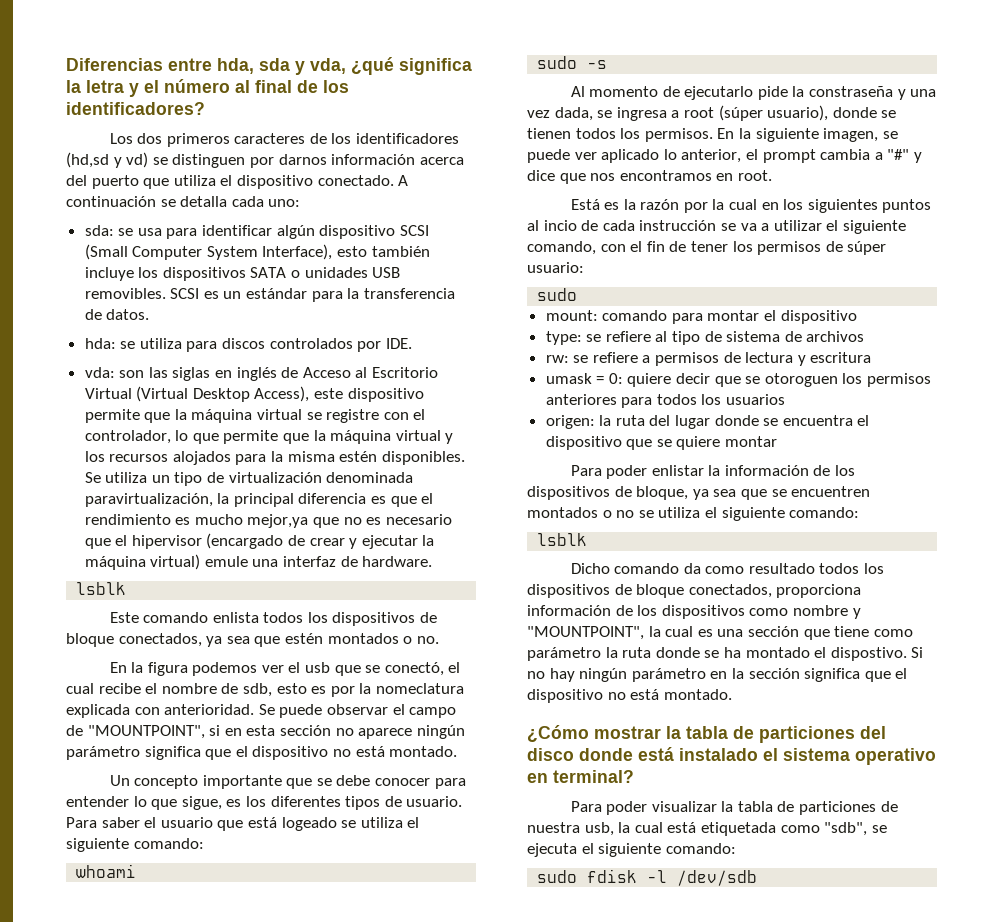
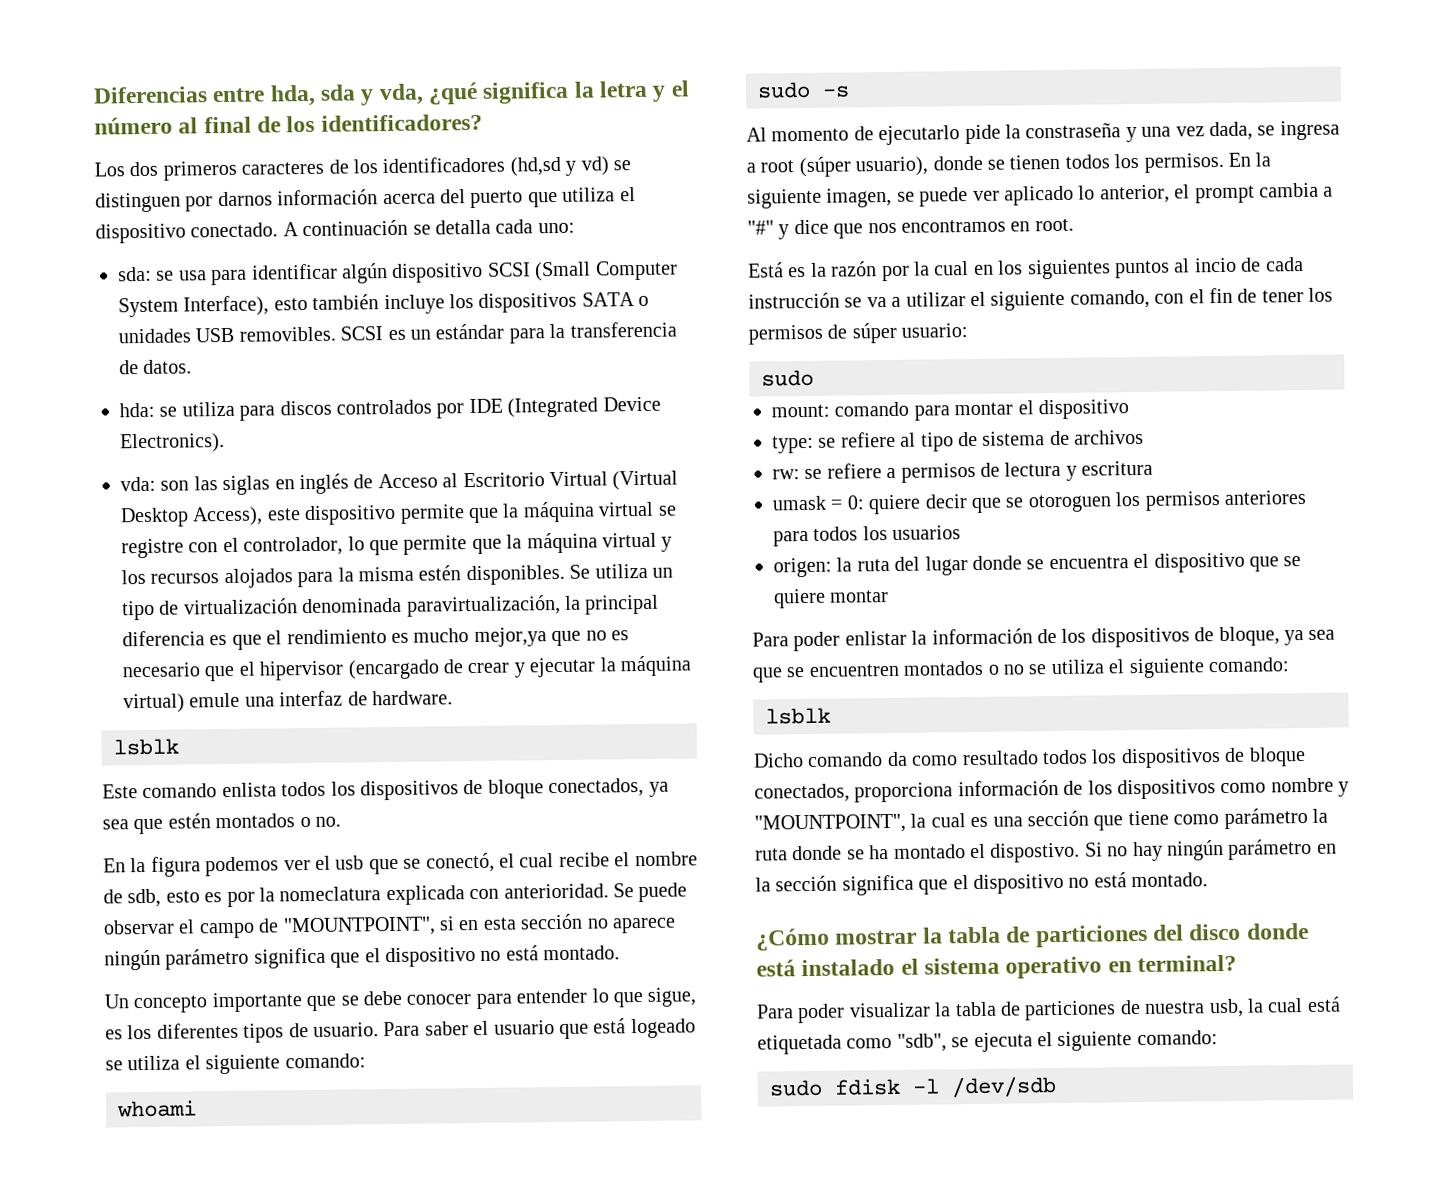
- hda: se utiliza para discos controlados por IDE.
+ hda: se utiliza para discos controlados por IDE (Integrated Device Electronics).

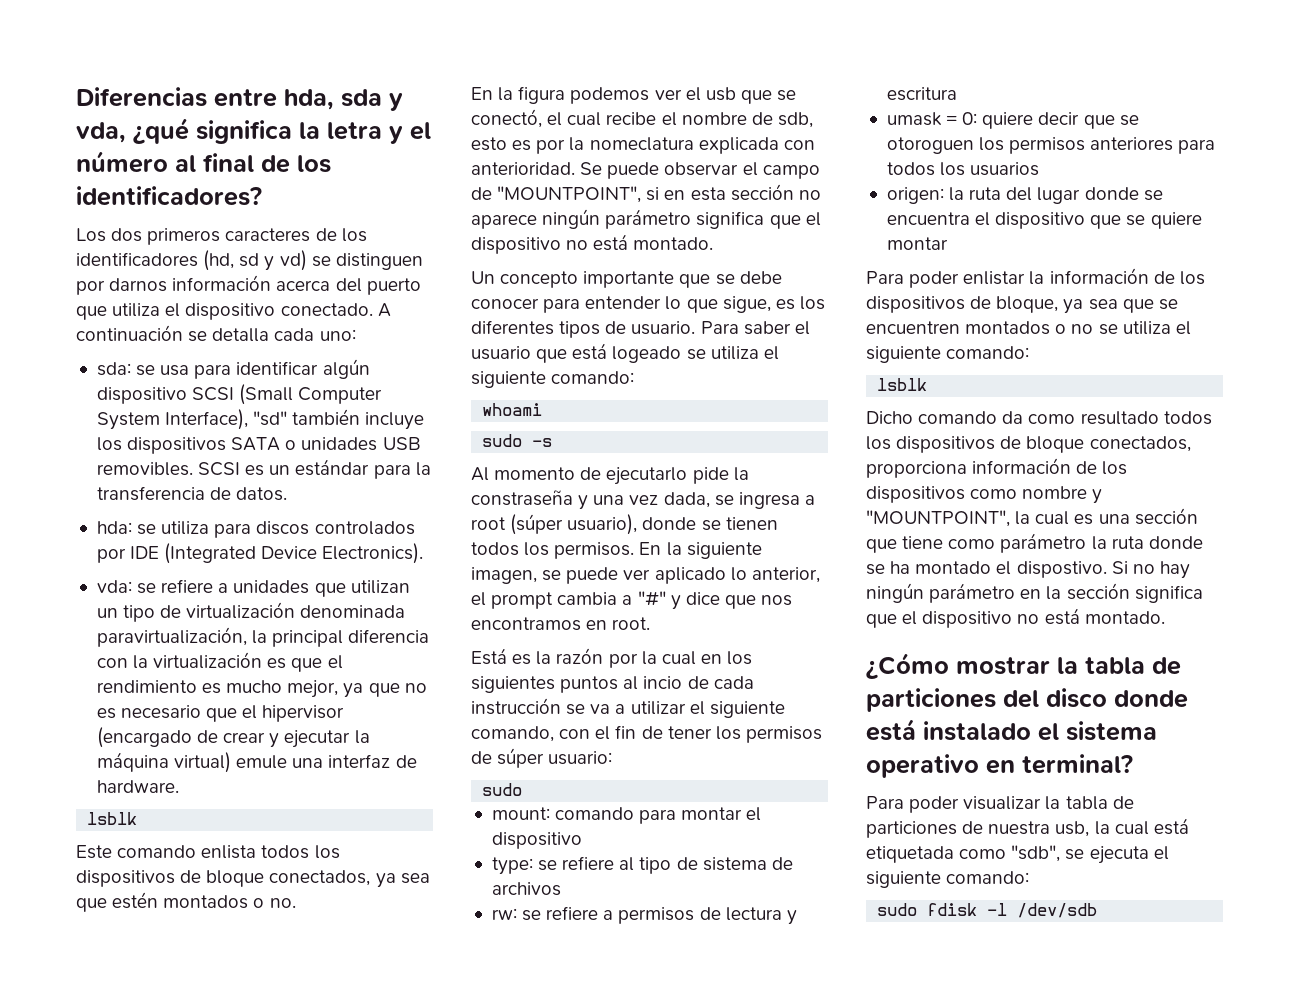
- Los dos primeros caracteres de los identificadores (hd,sd y vd) se distinguen por darnos información acerca del puerto que utiliza el dispositivo conectado.
+ Los dos primeros caracteres de los identificadores (hd, sd y vd) se distinguen por darnos información acerca del puerto que utiliza el dispositivo conectado.
- sda: se usa para identificar algún dispositivo SCSI (Small Computer System Interface), esto también incluye los dispositivos SATA o unidades USB removibles.
+ sda: se usa para identificar algún dispositivo SCSI (Small Computer System Interface), "sd" también incluye los dispositivos SATA o unidades USB removibles.
- vda: son las siglas en inglés de Acceso al Escritorio Virtual (Virtual Desktop Access), este dispositivo permite que la máquina virtual se registre con el controlador, lo que permite que la máquina virtual y los recursos alojados para la misma estén disponibles. Se utiliza un tipo de virtualización denominada paravirtualización, la principal diferencia es que el rendimiento es mucho mejor,ya que no es necesario que el hipervisor (encargado de crear y ejecutar la máquina virtual) emule una interfaz de hardware.
+ vda: se refiere a unidades que utilizan un tipo de virtualización denominada paravirtualización, la principal diferencia con la virtualización es que el rendimiento es mucho mejor, ya que no es necesario que el hipervisor (encargado de crear y ejecutar la máquina virtual) emule una interfaz de hardware.

